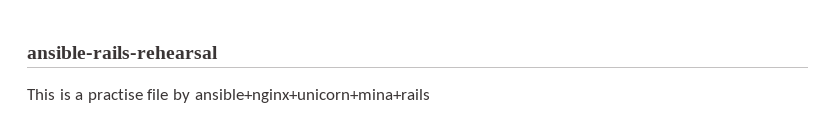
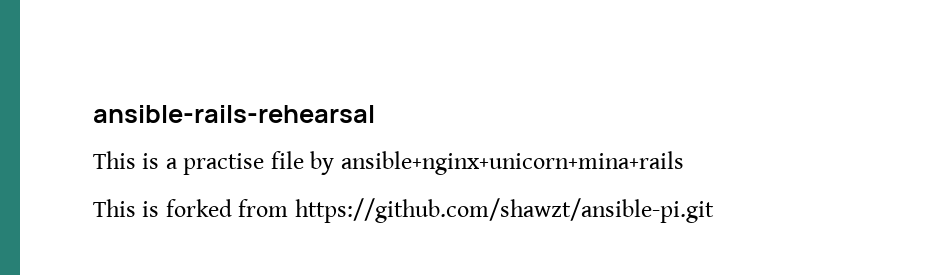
+ This is forked from https://github.com/shawzt/ansible-pi.git

